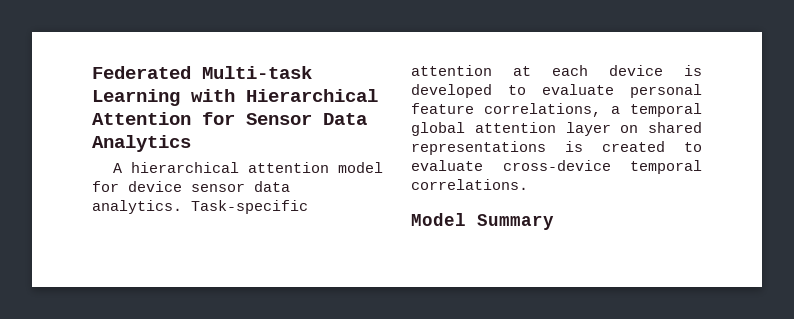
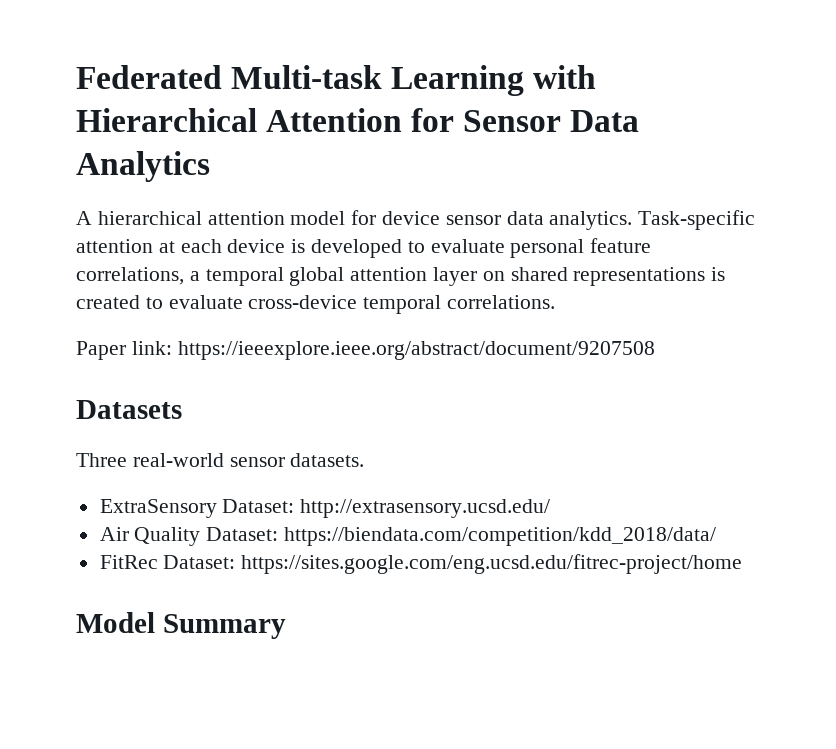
+ Paper link: https://ieeexplore.ieee.org/abstract/document/9207508
+ Datasets
+ Three real-world sensor datasets.
+ ExtraSensory Dataset: http://extrasensory.ucsd.edu/
+ Air Quality Dataset: https://biendata.com/competition/kdd_2018/data/
+ FitRec Dataset: https://sites.google.com/eng.ucsd.edu/fitrec-project/home

